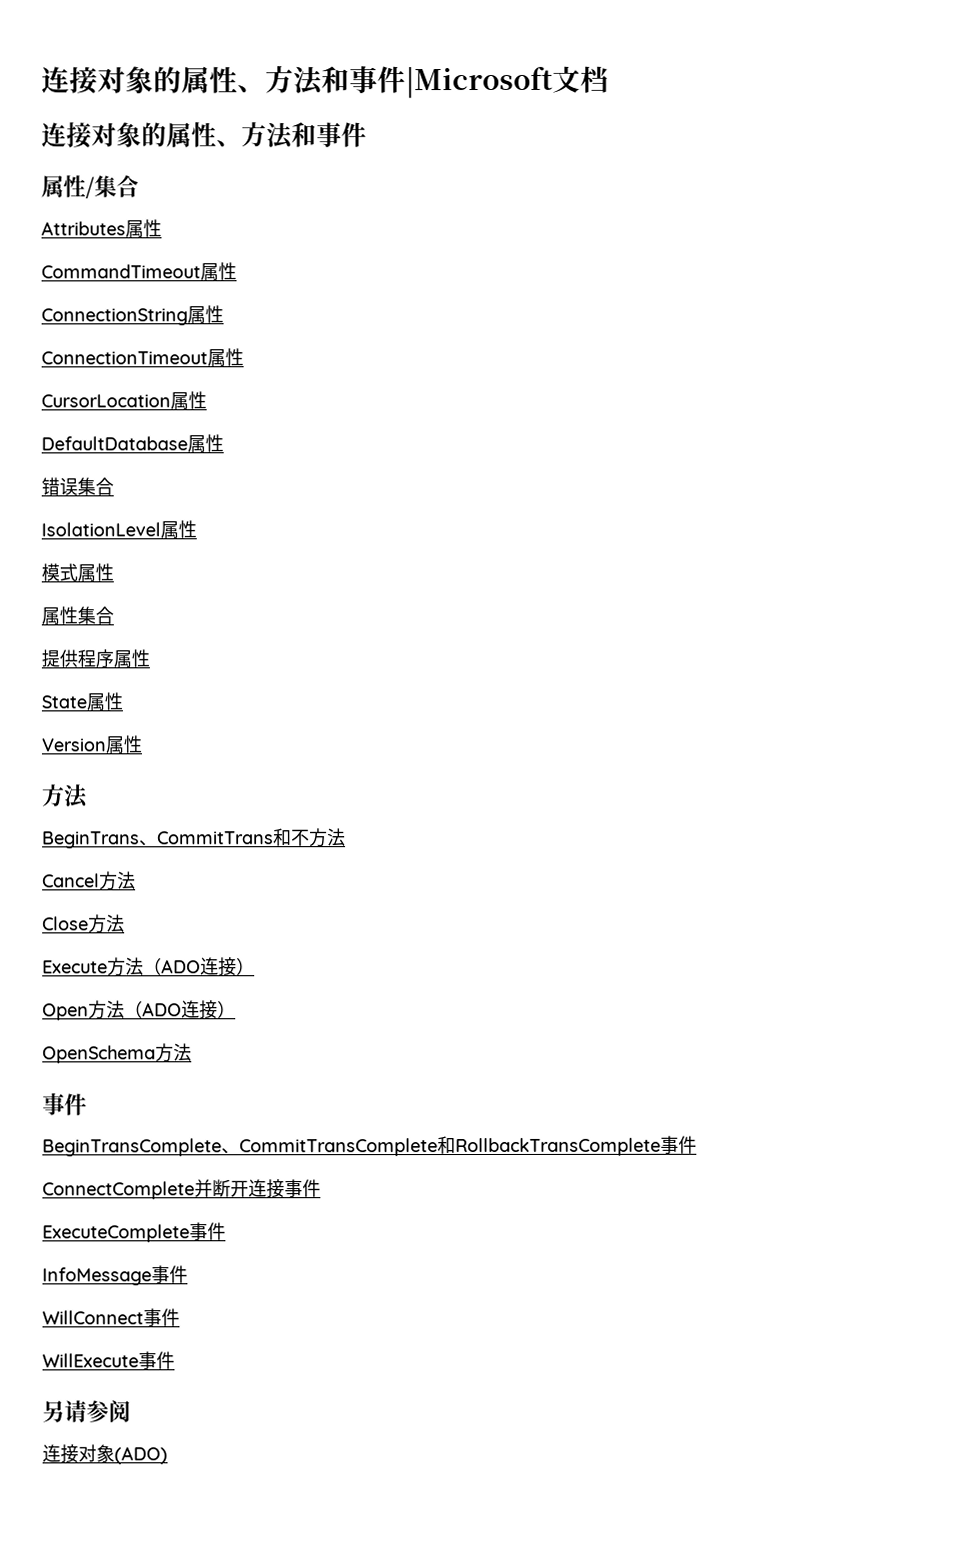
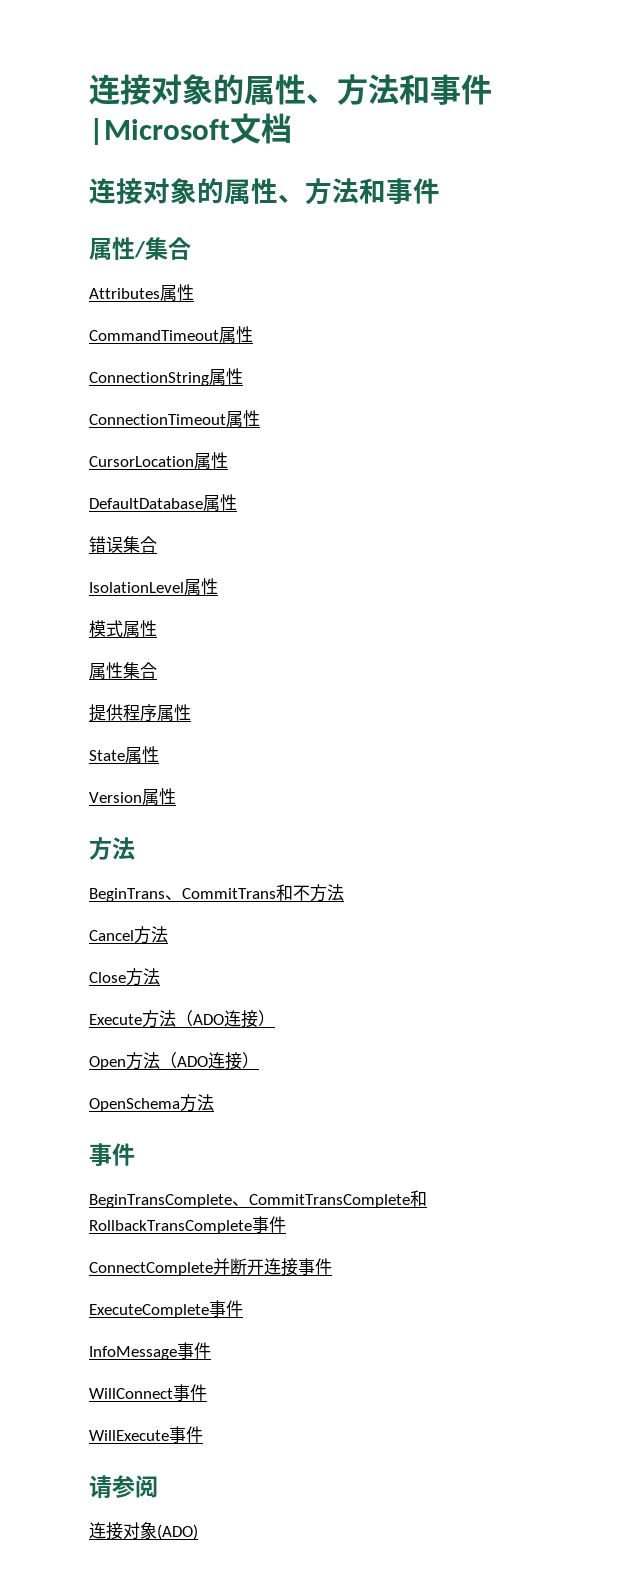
- 另请参阅
+ 请参阅

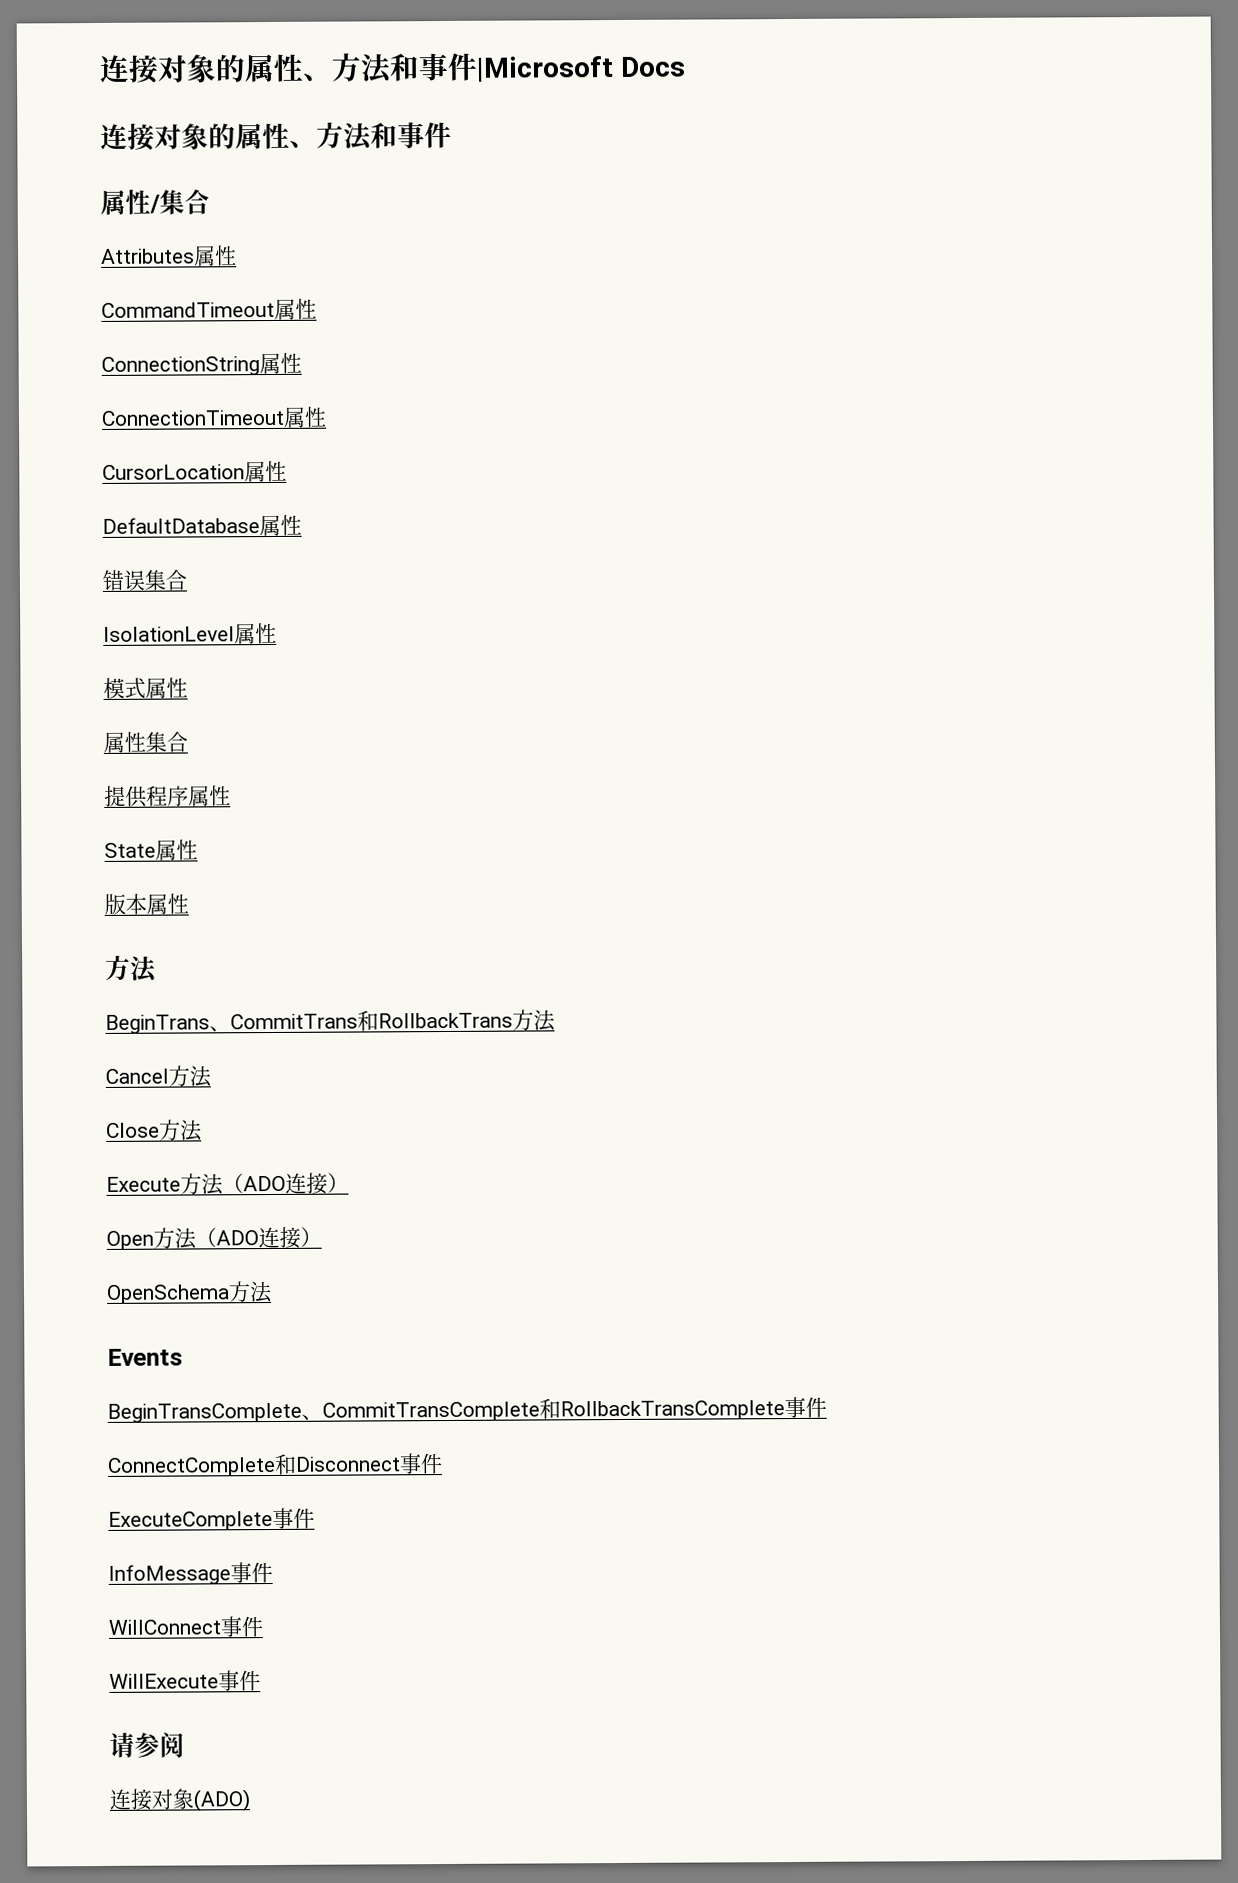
- 连接对象的属性、方法和事件|Microsoft文档
+ 连接对象的属性、方法和事件|Microsoft Docs
- Version属性
+ 版本属性
- BeginTrans、CommitTrans和不方法
+ BeginTrans、CommitTrans和RollbackTrans方法
  OpenSchema方法
- 事件
+ Events
- ConnectComplete并断开连接事件
+ ConnectComplete和Disconnect事件

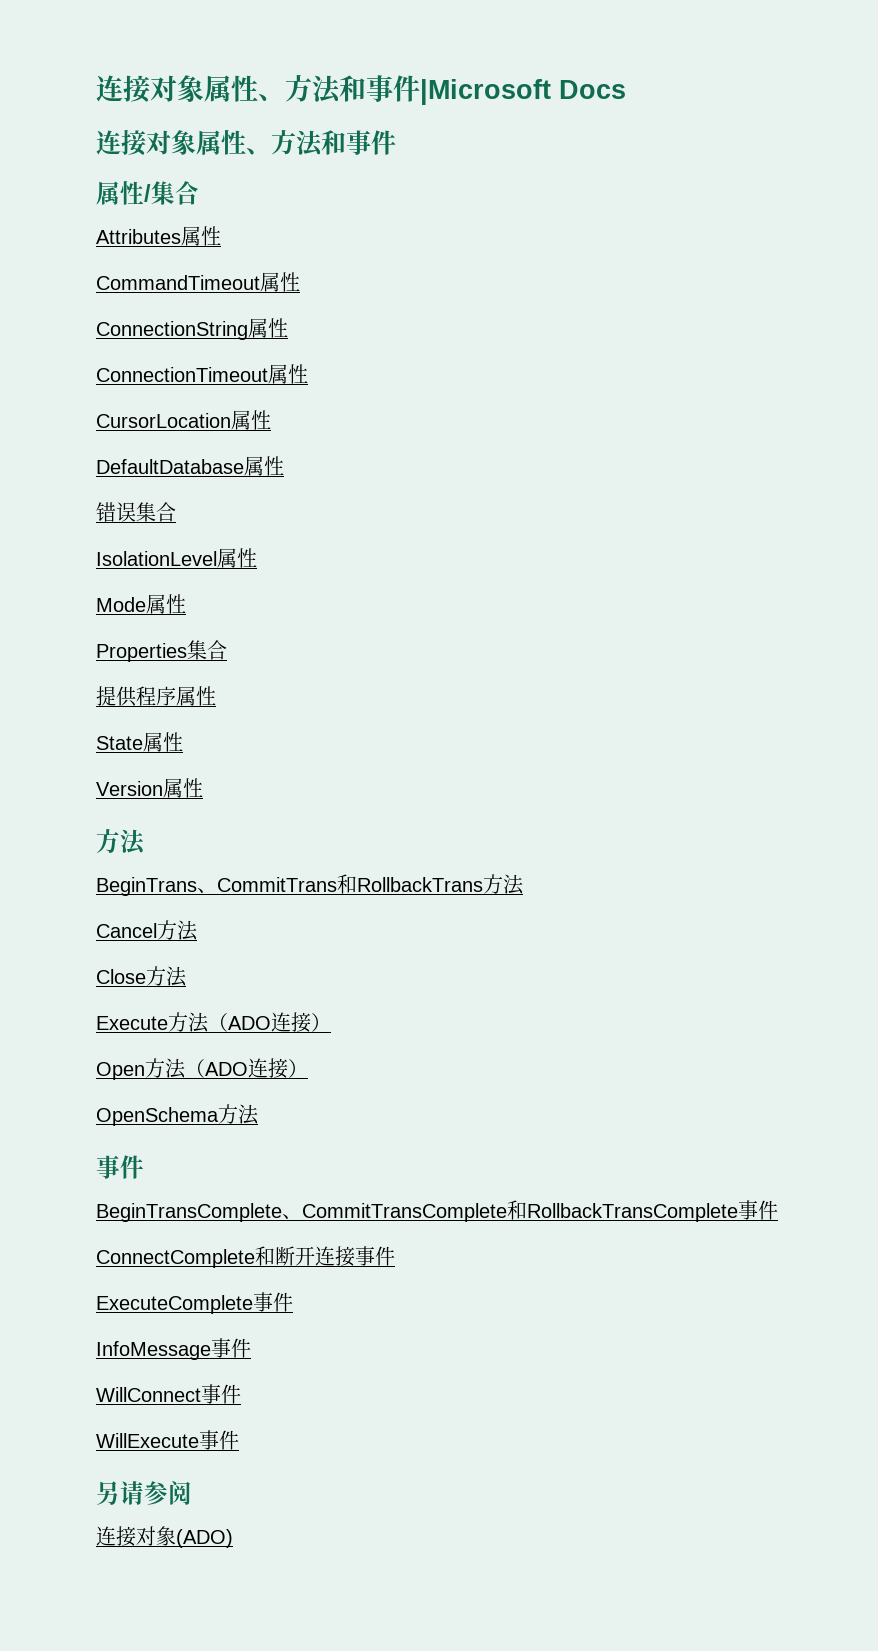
- 连接对象的属性、方法和事件|Microsoft Docs
- 连接对象的属性、方法和事件
+ 连接对象属性、方法和事件|Microsoft Docs
+ 连接对象属性、方法和事件
- 模式属性
- 属性集合
+ Mode属性
+ Properties集合
- 版本属性
+ Version属性
  OpenSchema方法
- Events
+ 事件
- ConnectComplete和Disconnect事件
+ ConnectComplete和断开连接事件
- 请参阅
+ 另请参阅

